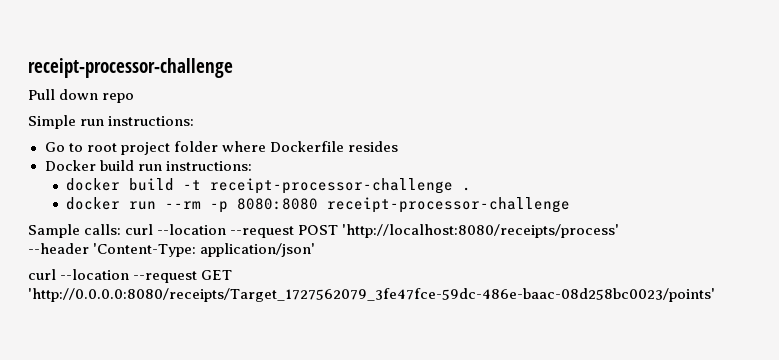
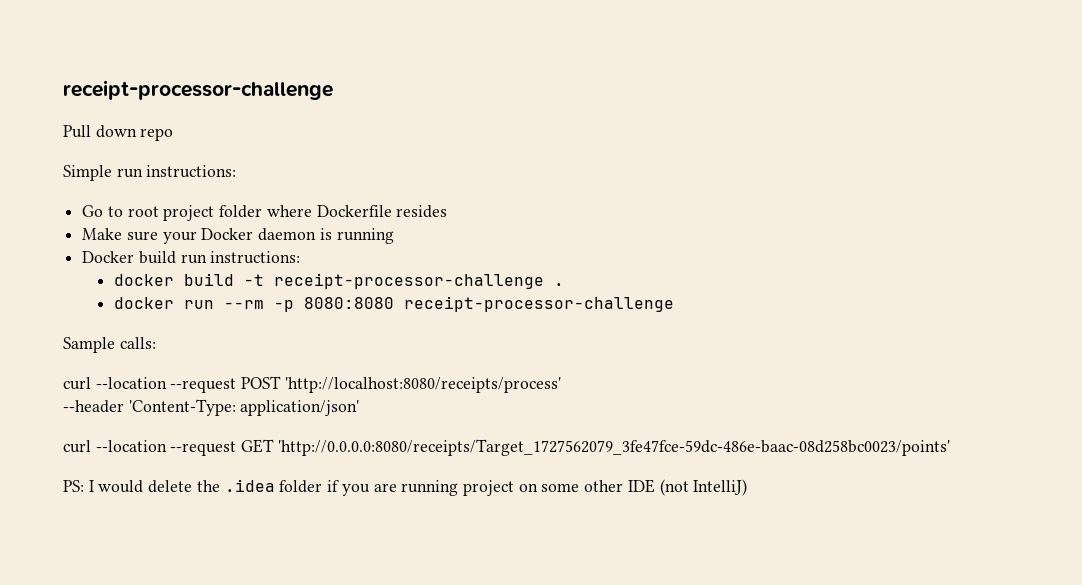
+ Make sure your Docker daemon is running
- Sample calls: curl --location --request POST 'http://localhost:8080/receipts/process'
+ Sample calls:
+ curl --location --request POST 'http://localhost:8080/receipts/process'
+ PS: I would delete the .idea folder if you are running project on some other IDE (not IntelliJ)

